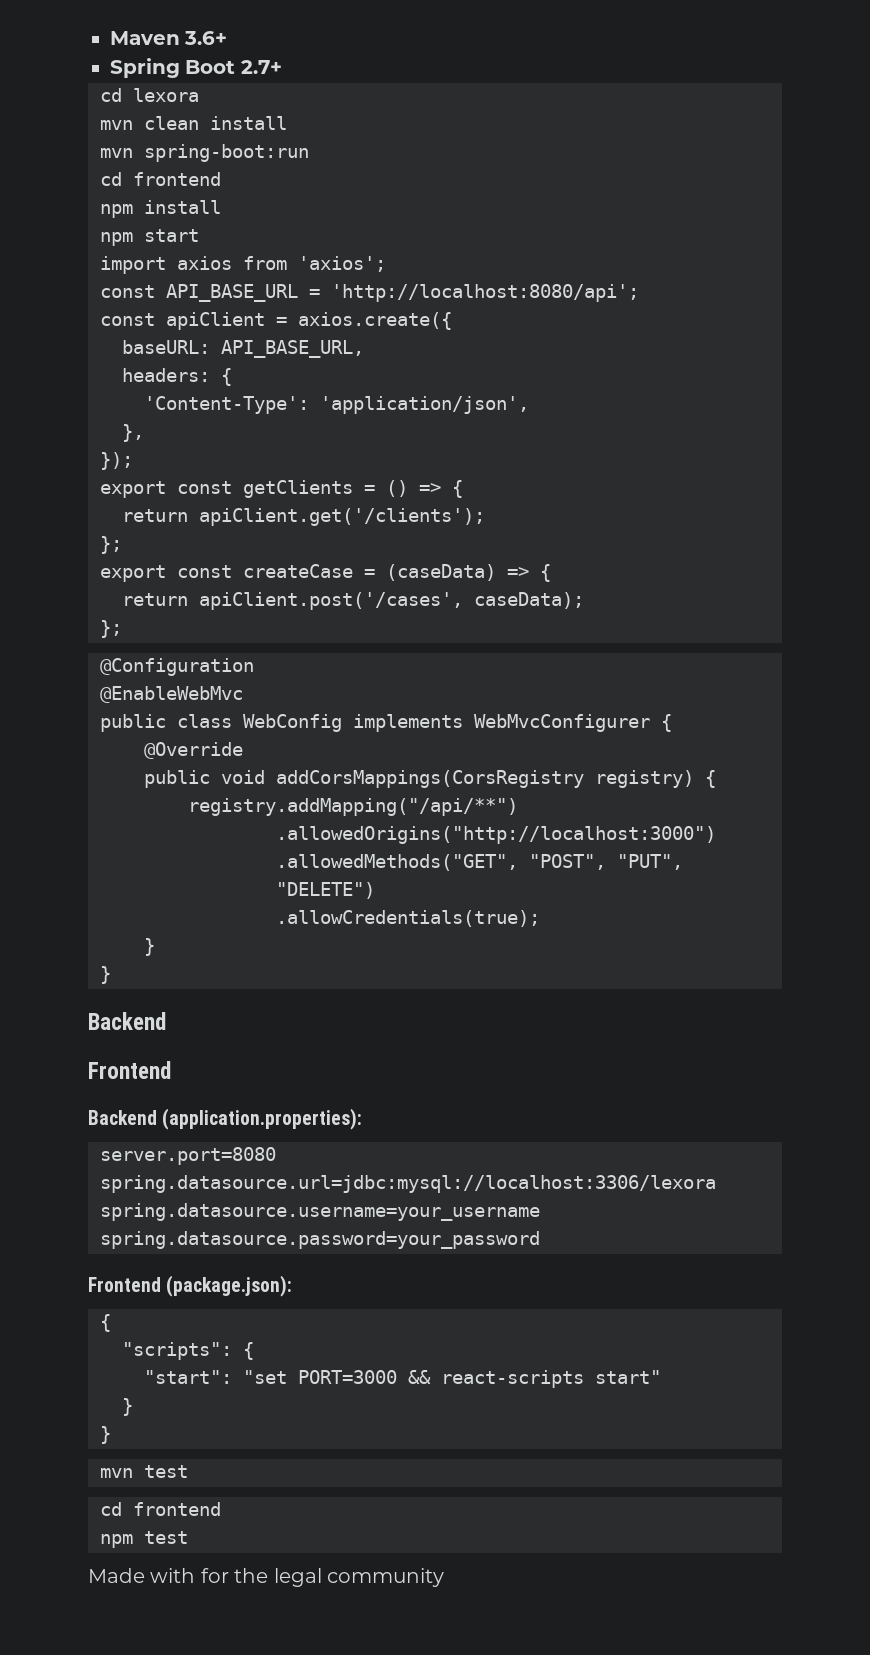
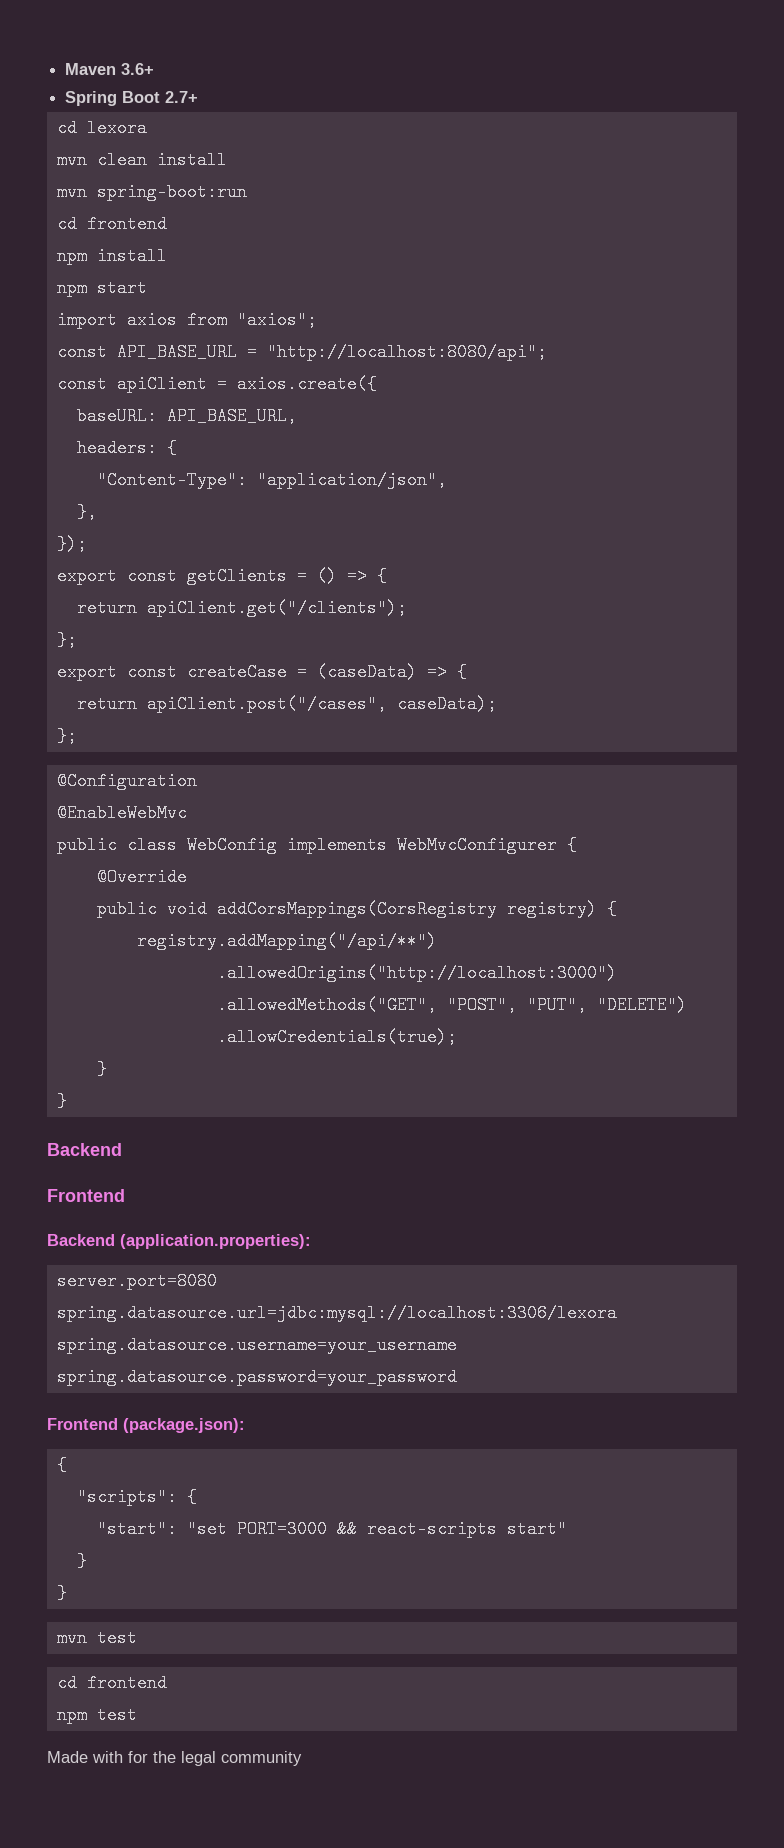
- import axios from 'axios';
+ import axios from "axios";
- const API_BASE_URL = 'http://localhost:8080/api';
+ const API_BASE_URL = "http://localhost:8080/api";
- 'Content-Type': 'application/json',
+ "Content-Type": "application/json",
- return apiClient.get('/clients');
+ return apiClient.get("/clients");
- return apiClient.post('/cases', caseData);
+ return apiClient.post("/cases", caseData);

